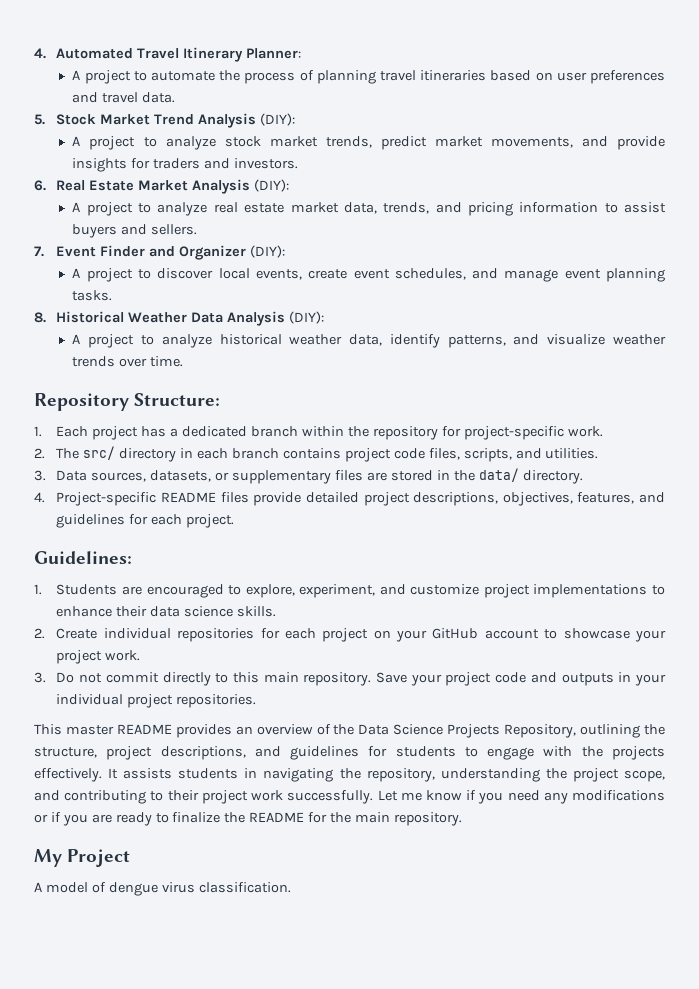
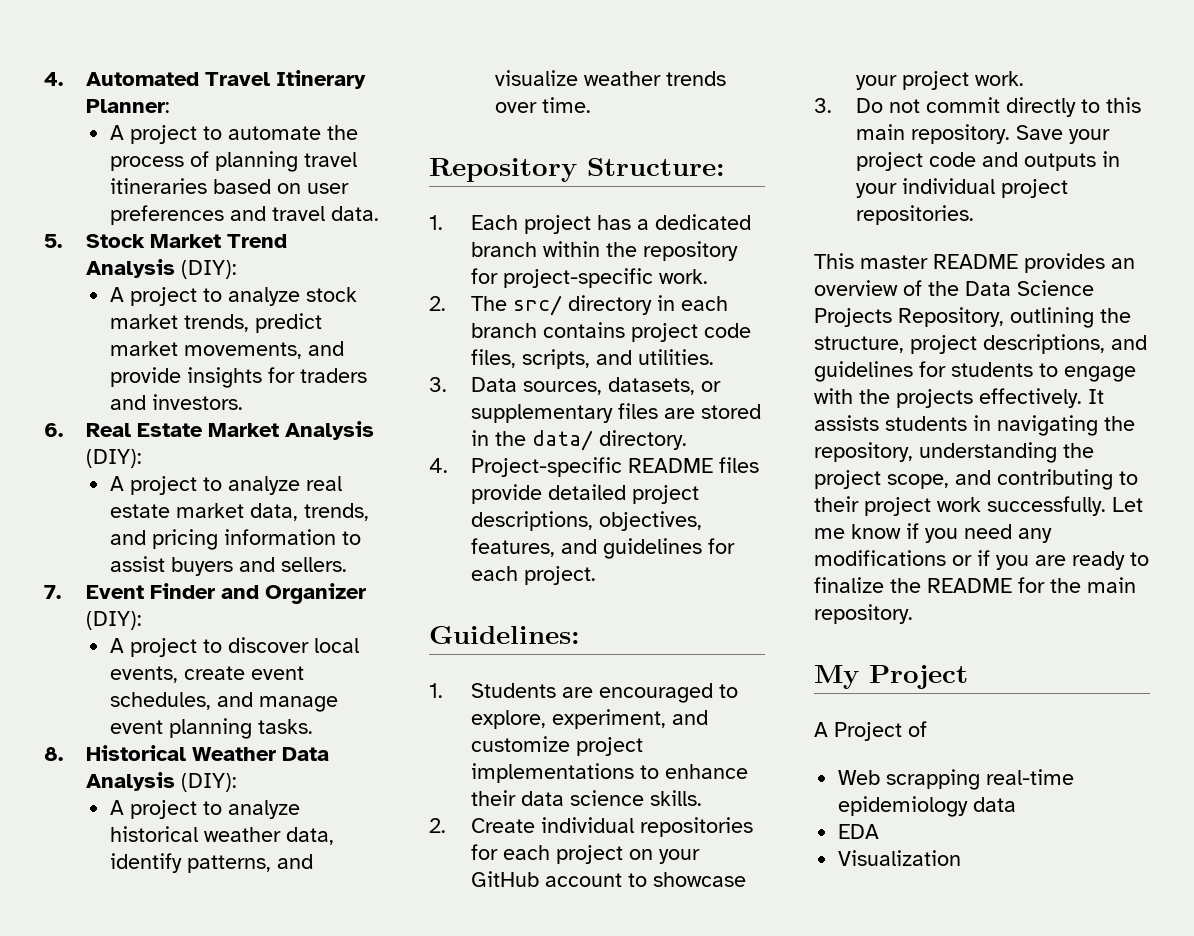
- A model of dengue virus classification.
+ A Project of
+ Web scrapping real-time epidemiology data
+ EDA
+ Visualization

